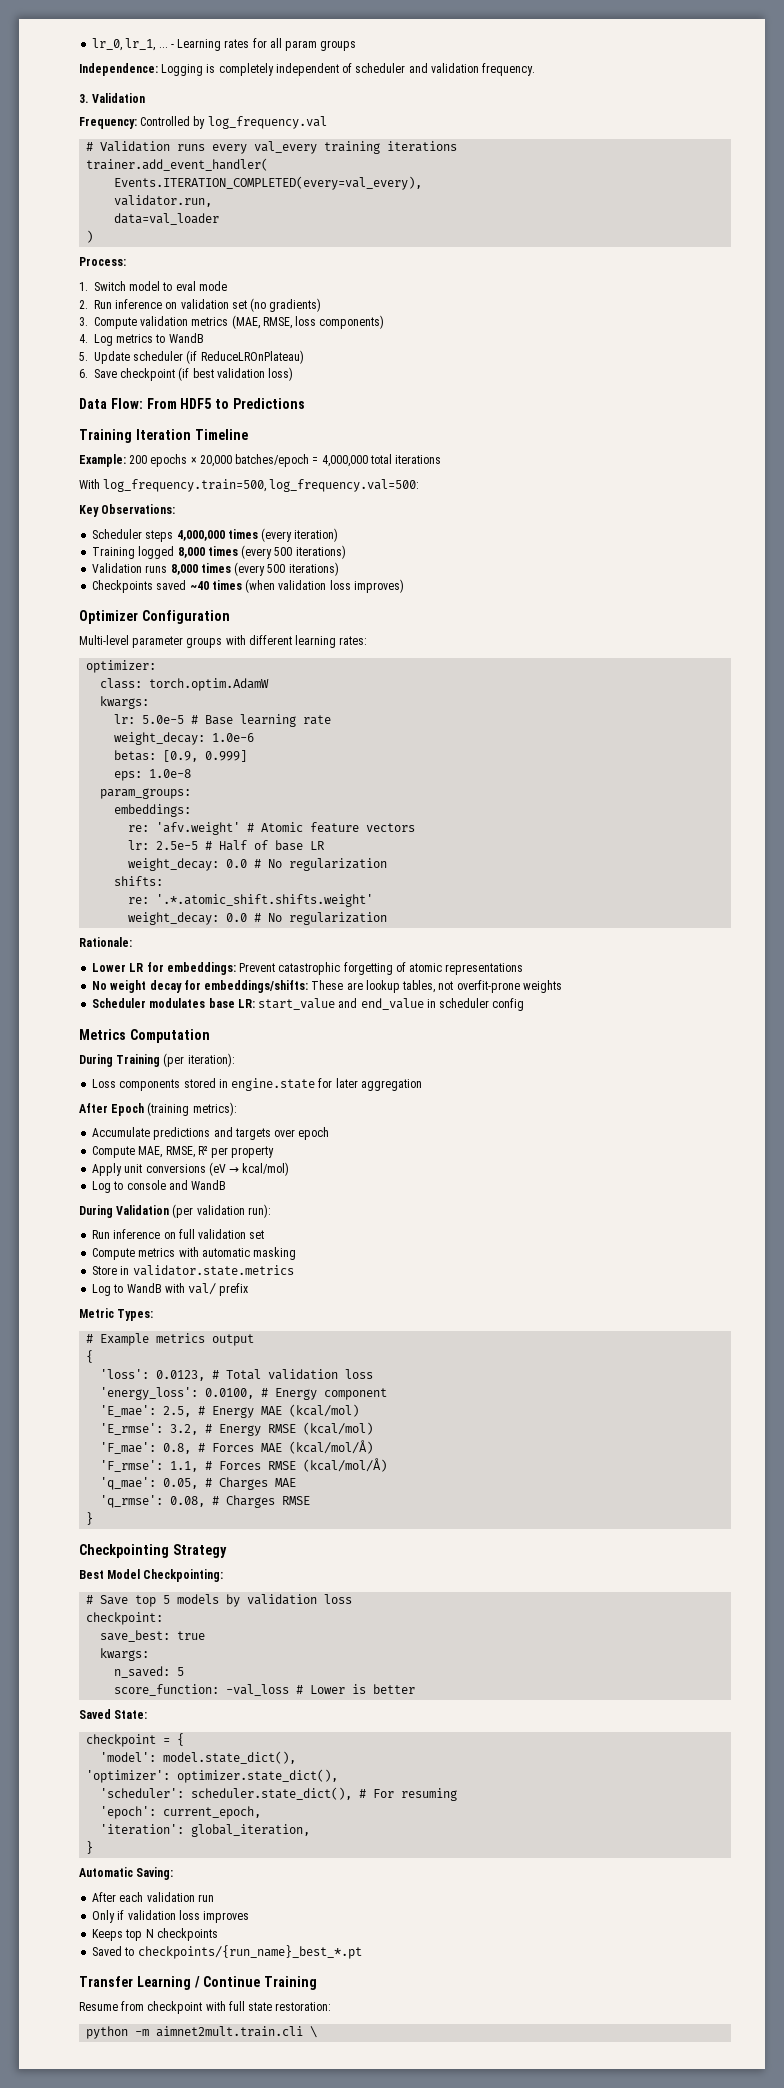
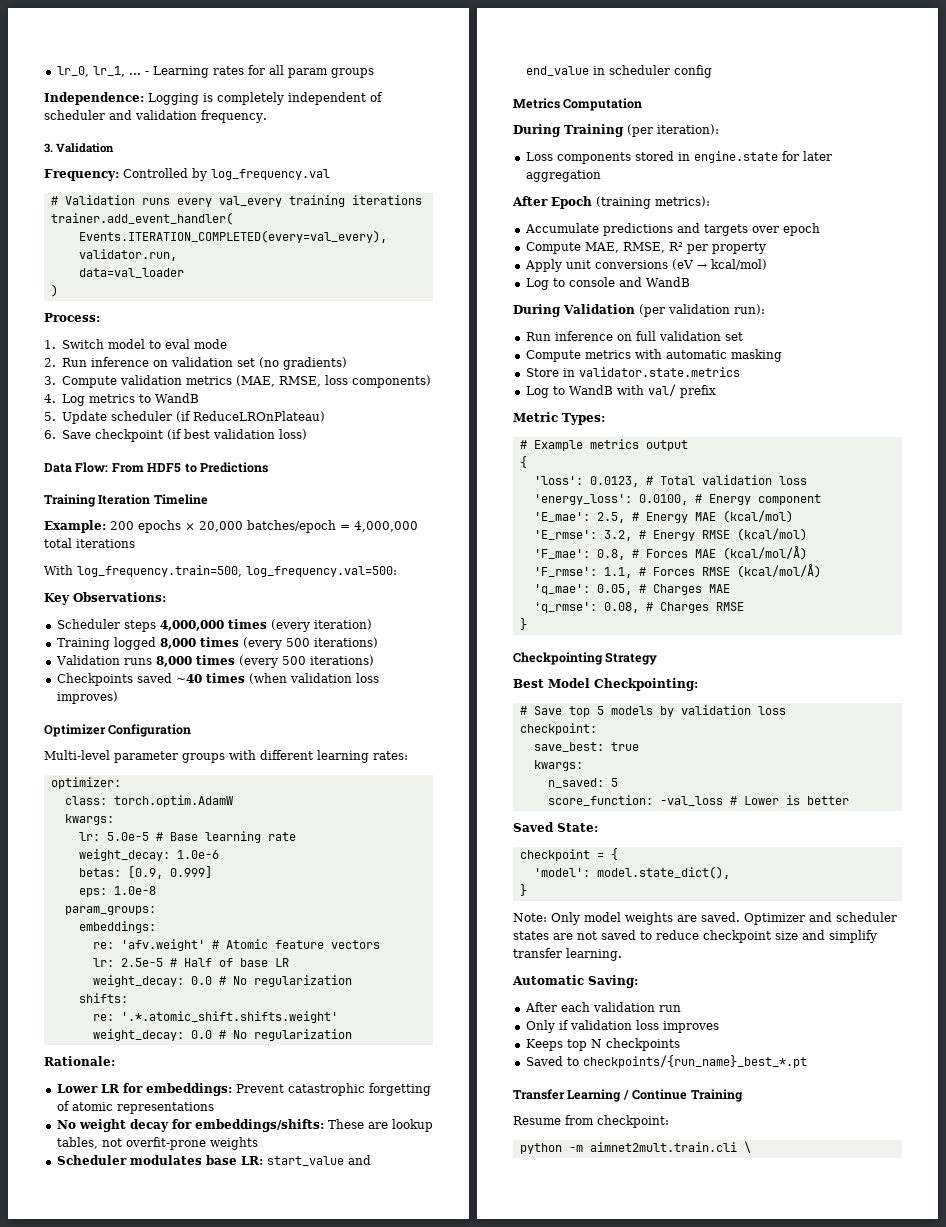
  'model': model.state_dict(),
- 'optimizer': optimizer.state_dict(),
- 'scheduler': scheduler.state_dict(), # For resuming
- 'epoch': current_epoch,
- 'iteration': global_iteration,
  }
+ Note: Only model weights are saved. Optimizer and scheduler states are not saved to reduce checkpoint size and simplify transfer learning.
- Resume from checkpoint with full state restoration:
+ Resume from checkpoint:

